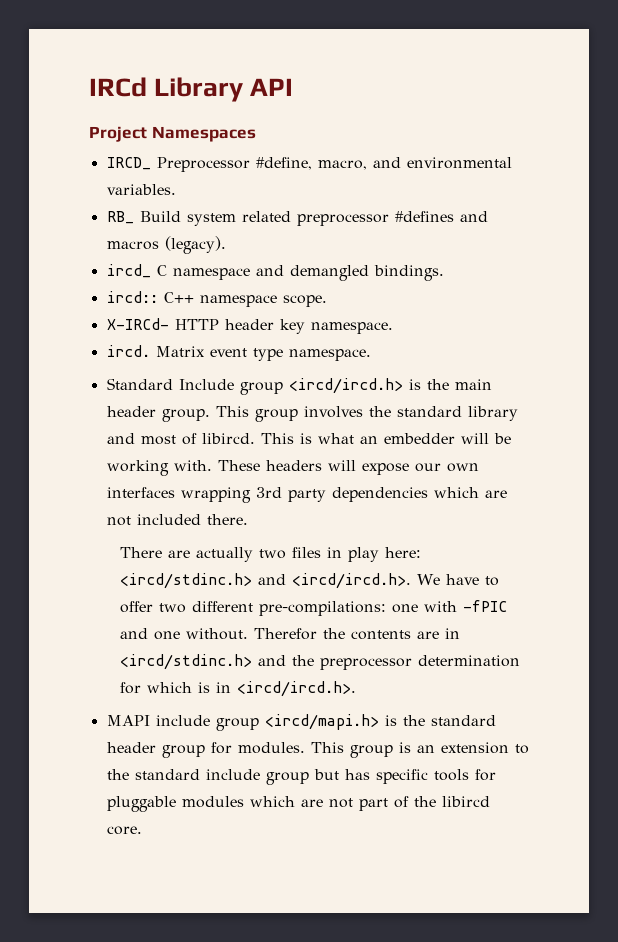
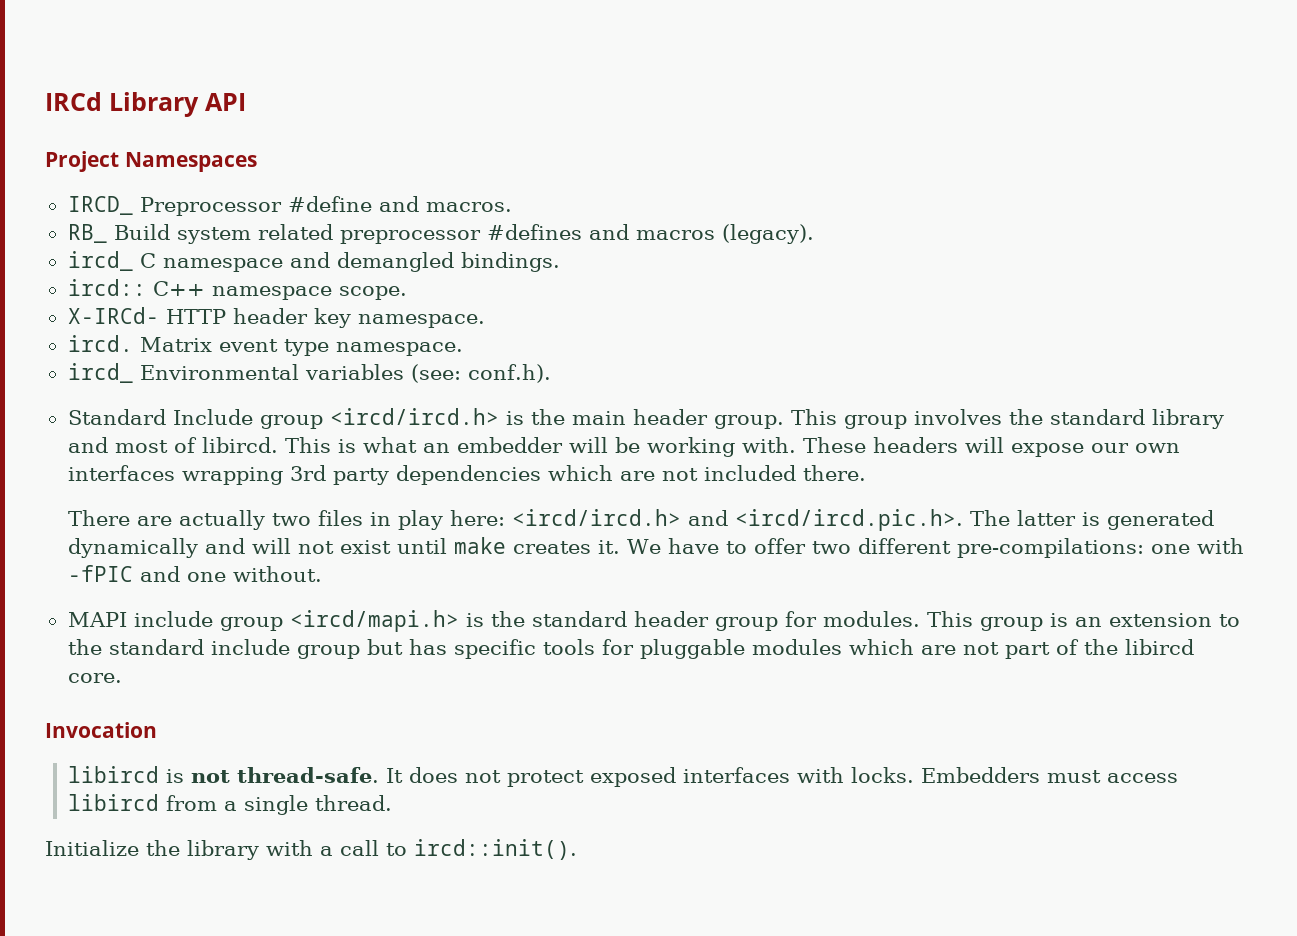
- IRCD_ Preprocessor #define, macro, and environmental variables.
+ IRCD_ Preprocessor #define and macros.
+ ircd_ Environmental variables (see: conf.h).
- There are actually two files in play here: <ircd/stdinc.h> and <ircd/ircd.h>. We have to offer two different pre-compilations: one with -fPIC and one without. Therefor the contents are in <ircd/stdinc.h> and the preprocessor determination for which is in <ircd/ircd.h>.
+ There are actually two files in play here: <ircd/ircd.h> and <ircd/ircd.pic.h>. The latter is generated dynamically and will not exist until make creates it. We have to offer two different pre-compilations: one with -fPIC and one without.
+ Invocation
+ libircd is not thread-safe. It does not protect exposed interfaces with locks. Embedders must access libircd from a single thread.
+ Initialize the library with a call to ircd::init().

